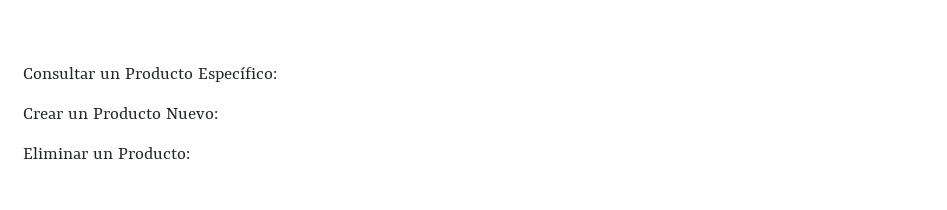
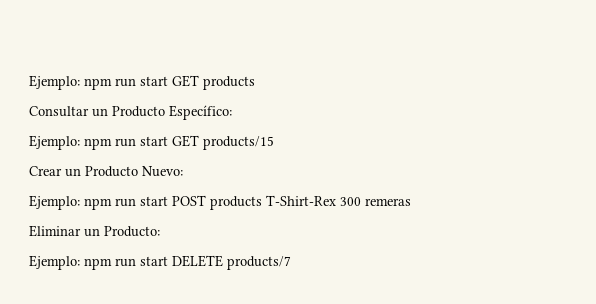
+ Ejemplo: npm run start GET products
  Consultar un Producto Específico:
+ Ejemplo: npm run start GET products/15
  Crear un Producto Nuevo:
+ Ejemplo: npm run start POST products T-Shirt-Rex 300 remeras
  Eliminar un Producto:
+ Ejemplo: npm run start DELETE products/7

